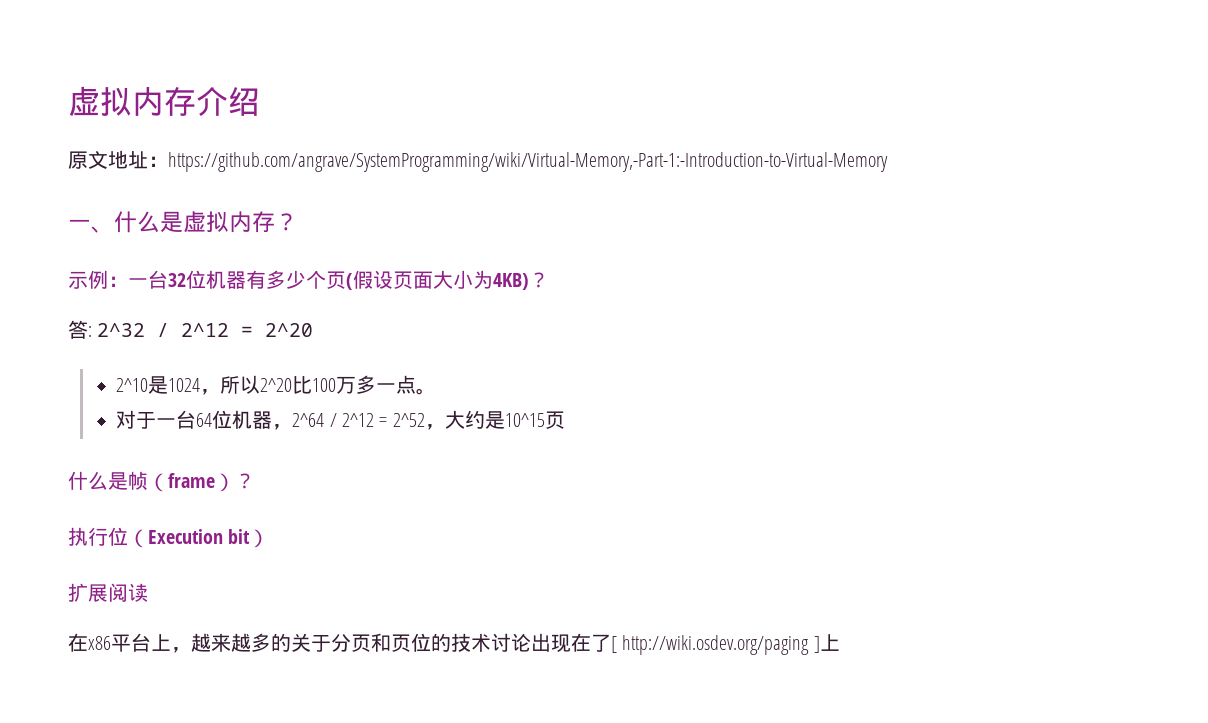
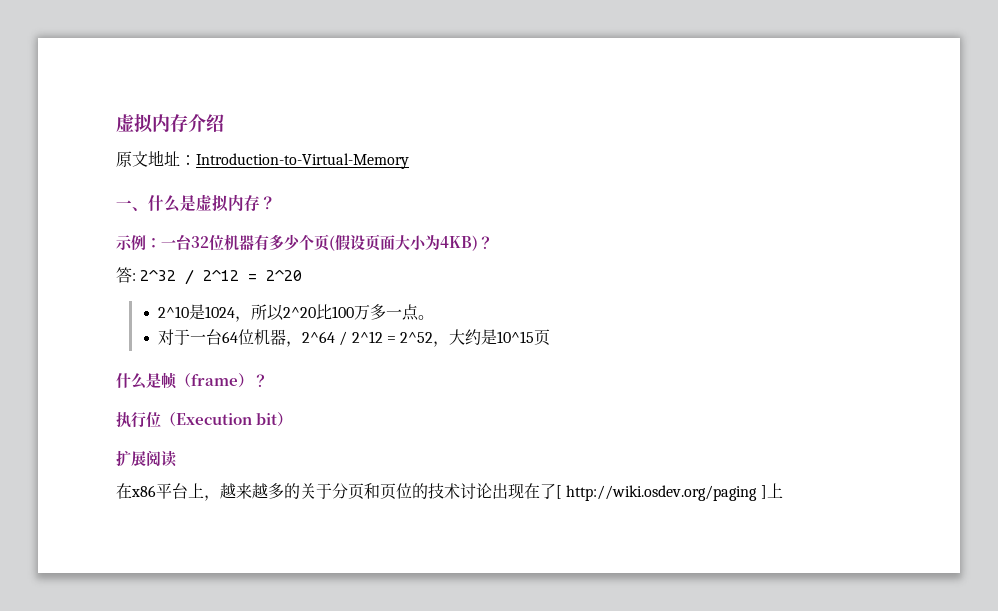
- 原文地址：https://github.com/angrave/SystemProgramming/wiki/Virtual-Memory,-Part-1:-Introduction-to-Virtual-Memory
+ 原文地址：Introduction-to-Virtual-Memory

